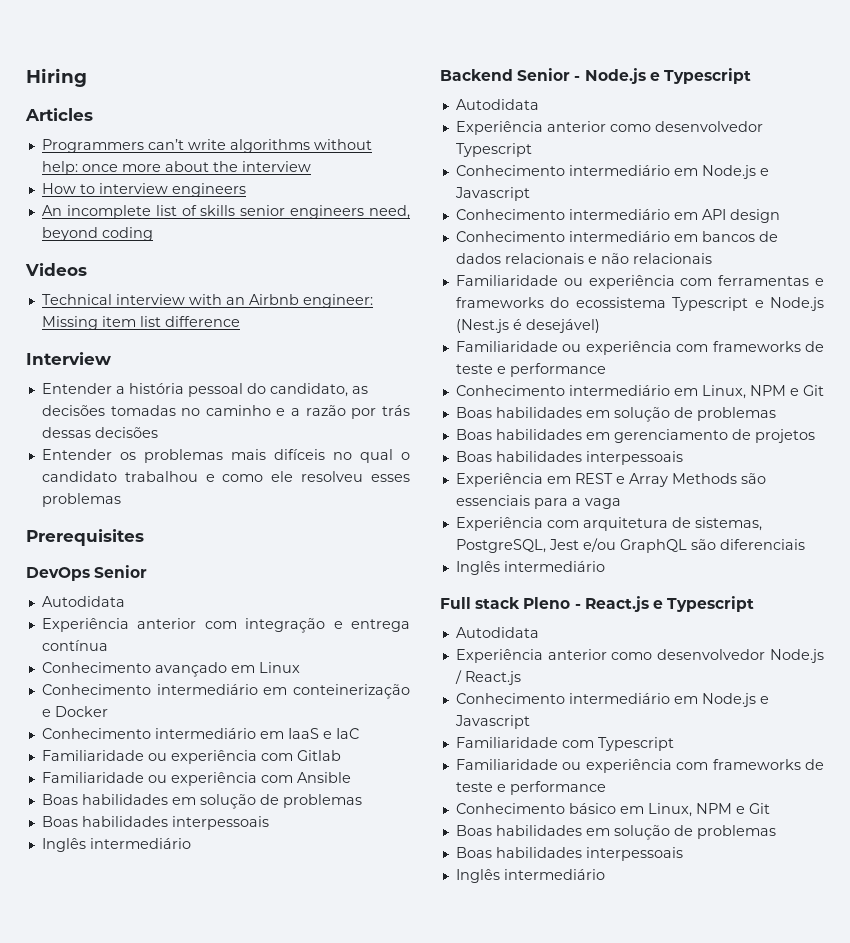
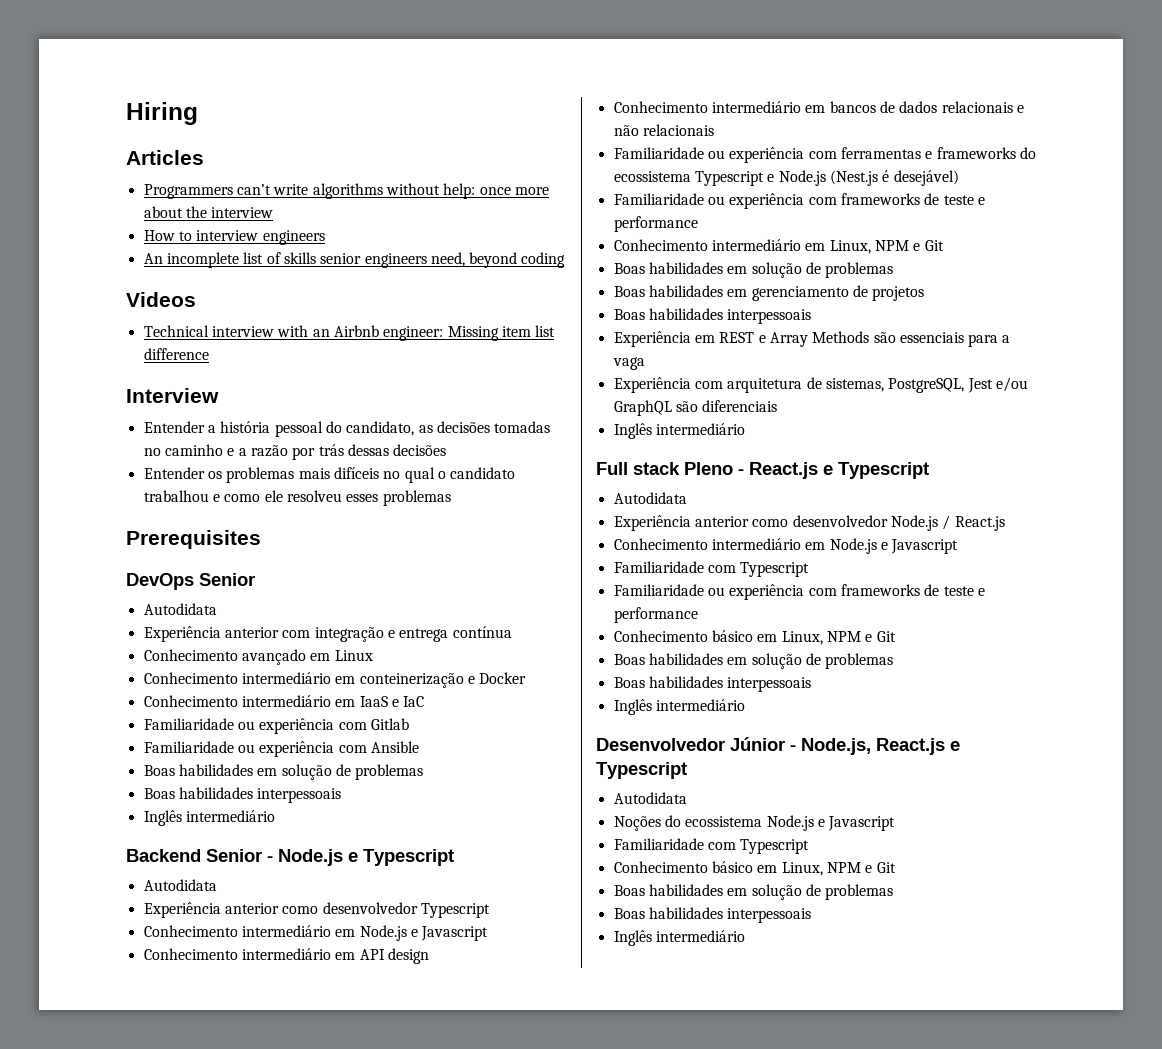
+ Desenvolvedor Júnior - Node.js, React.js e Typescript
+ Autodidata
+ Noções do ecossistema Node.js e Javascript
+ Familiaridade com Typescript
+ Conhecimento básico em Linux, NPM e Git
+ Boas habilidades em solução de problemas
+ Boas habilidades interpessoais
+ Inglês intermediário

